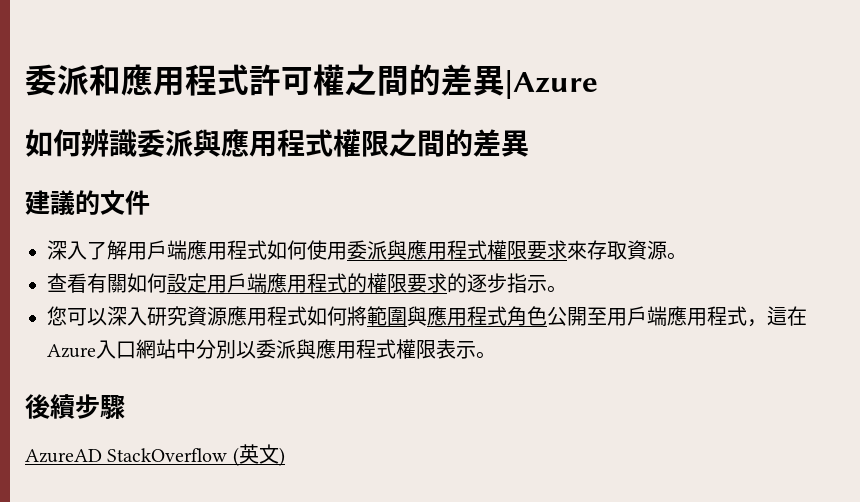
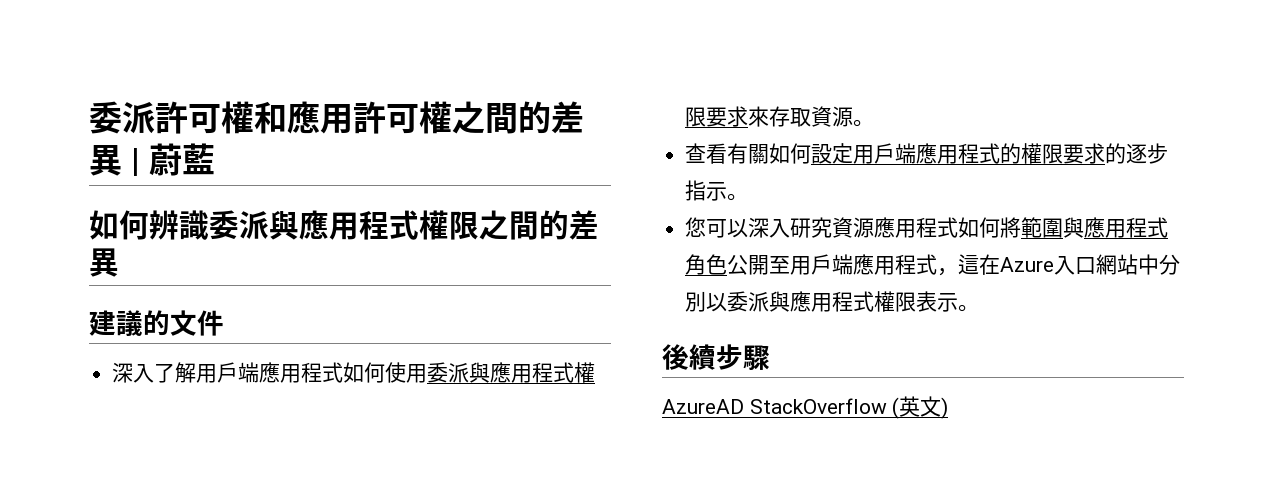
- 委派和應用程式許可權之間的差異|Azure
+ 委派許可權和應用許可權之間的差異 | 蔚藍

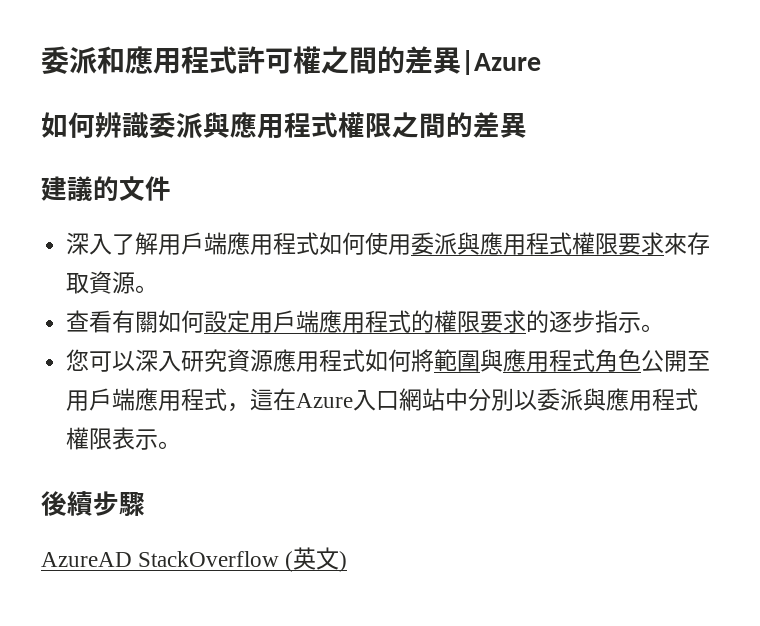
- 委派許可權和應用許可權之間的差異 | 蔚藍
+ 委派和應用程式許可權之間的差異|Azure

